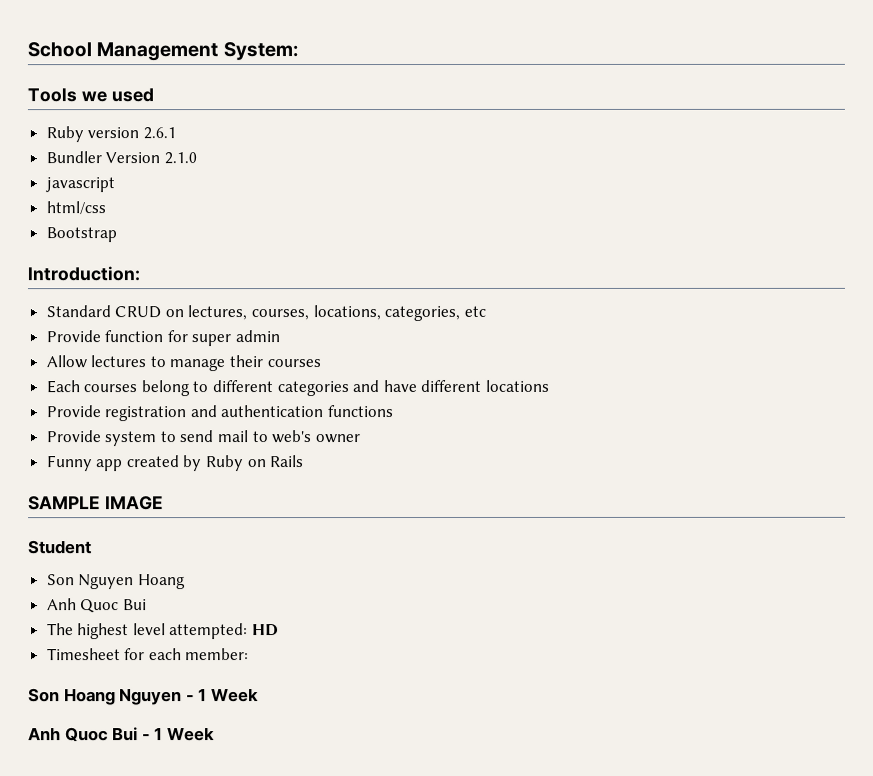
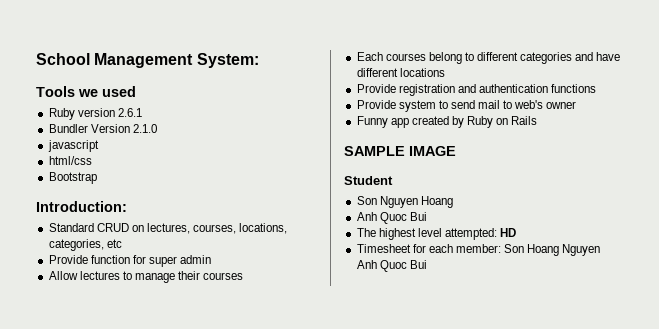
- Timesheet for each member:
- Son Hoang Nguyen - 1 Week
- Anh Quoc Bui - 1 Week
+ Timesheet for each member: Son Hoang Nguyen Anh Quoc Bui

